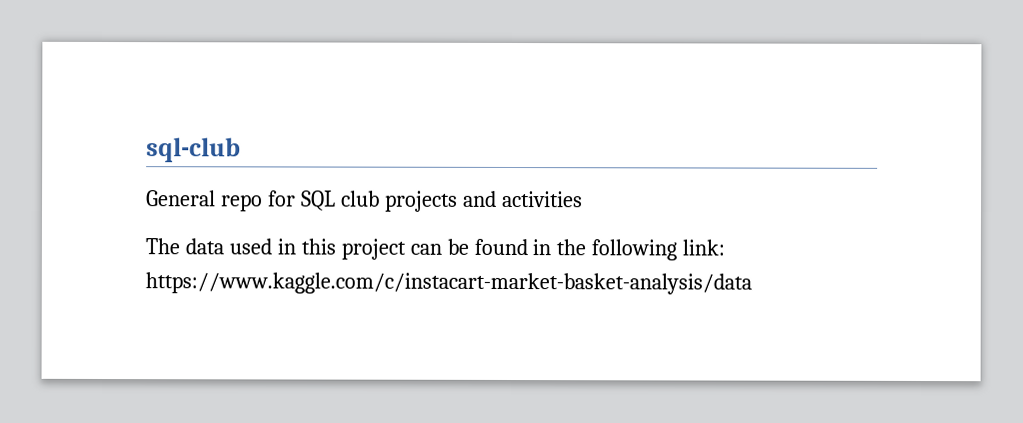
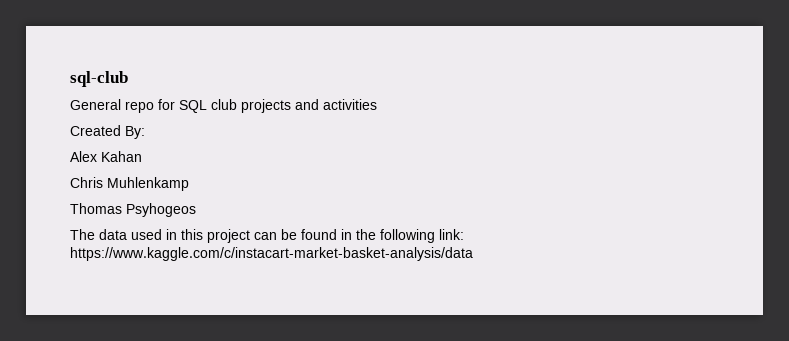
+ Created By:
+ Alex Kahan
+ Chris Muhlenkamp
+ Thomas Psyhogeos

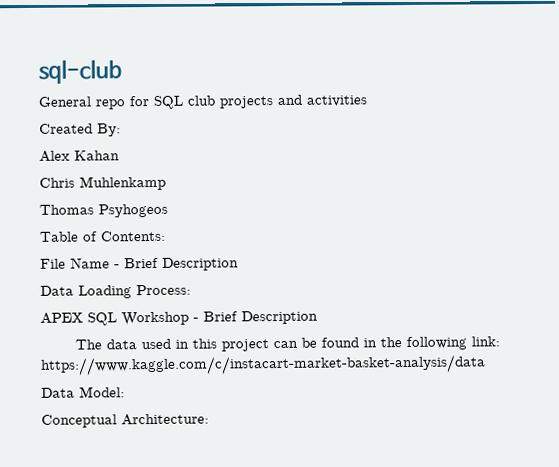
+ Table of Contents:
+ File Name - Brief Description
+ Data Loading Process:
+ APEX SQL Workshop - Brief Description
+ Data Model:
+ Conceptual Architecture:

